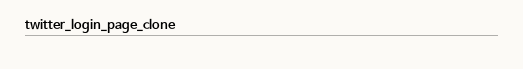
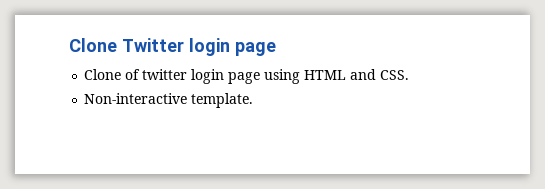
- twitter_login_page_clone
+ Clone Twitter login page
+ Clone of twitter login page using HTML and CSS.
+ Non-interactive template.

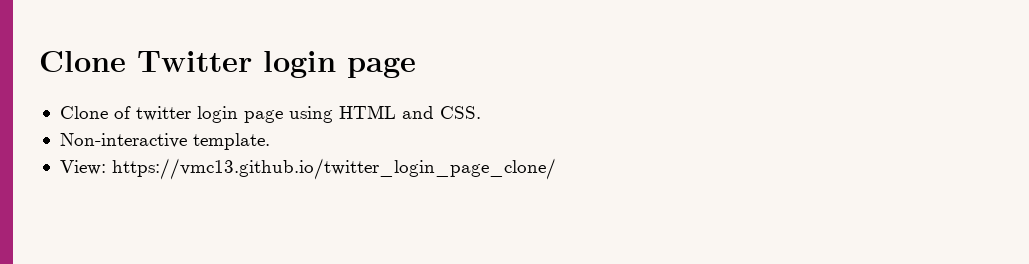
+ View: https://vmc13.github.io/twitter_login_page_clone/

